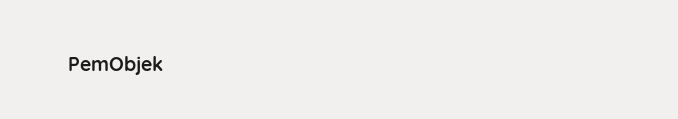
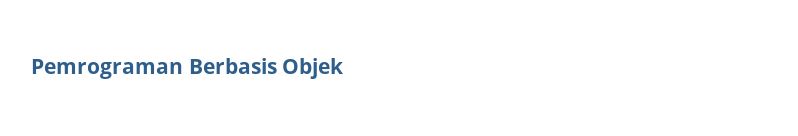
- PemObjek
+ Pemrograman Berbasis Objek

